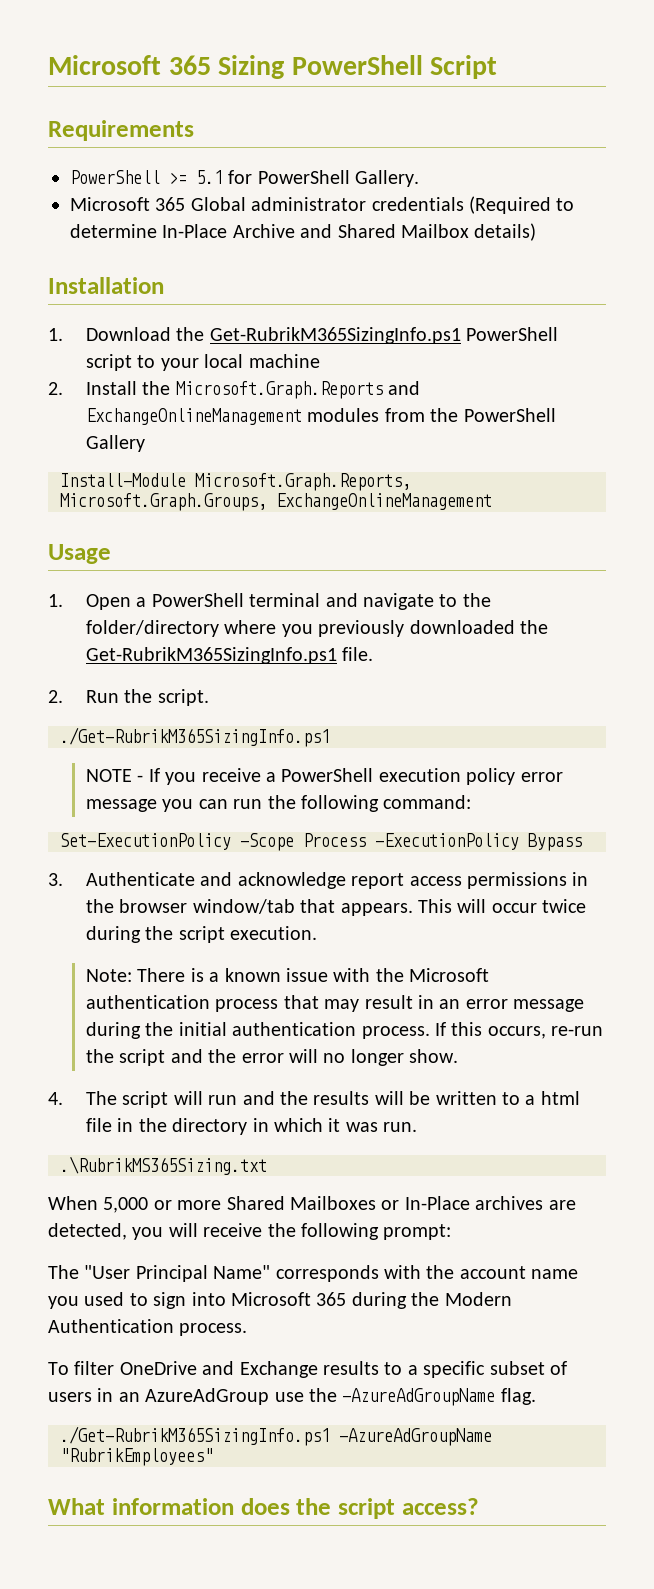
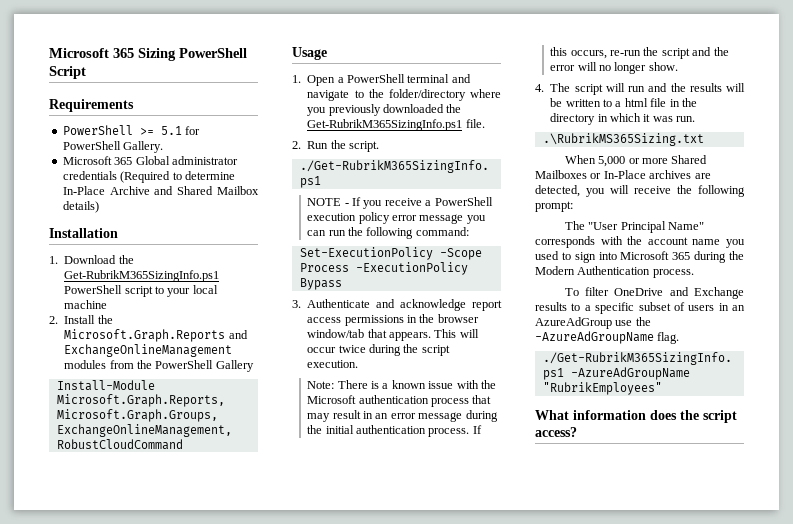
- Install-Module Microsoft.Graph.Reports, Microsoft.Graph.Groups, ExchangeOnlineManagement
+ Install-Module Microsoft.Graph.Reports, Microsoft.Graph.Groups, ExchangeOnlineManagement, RobustCloudCommand

